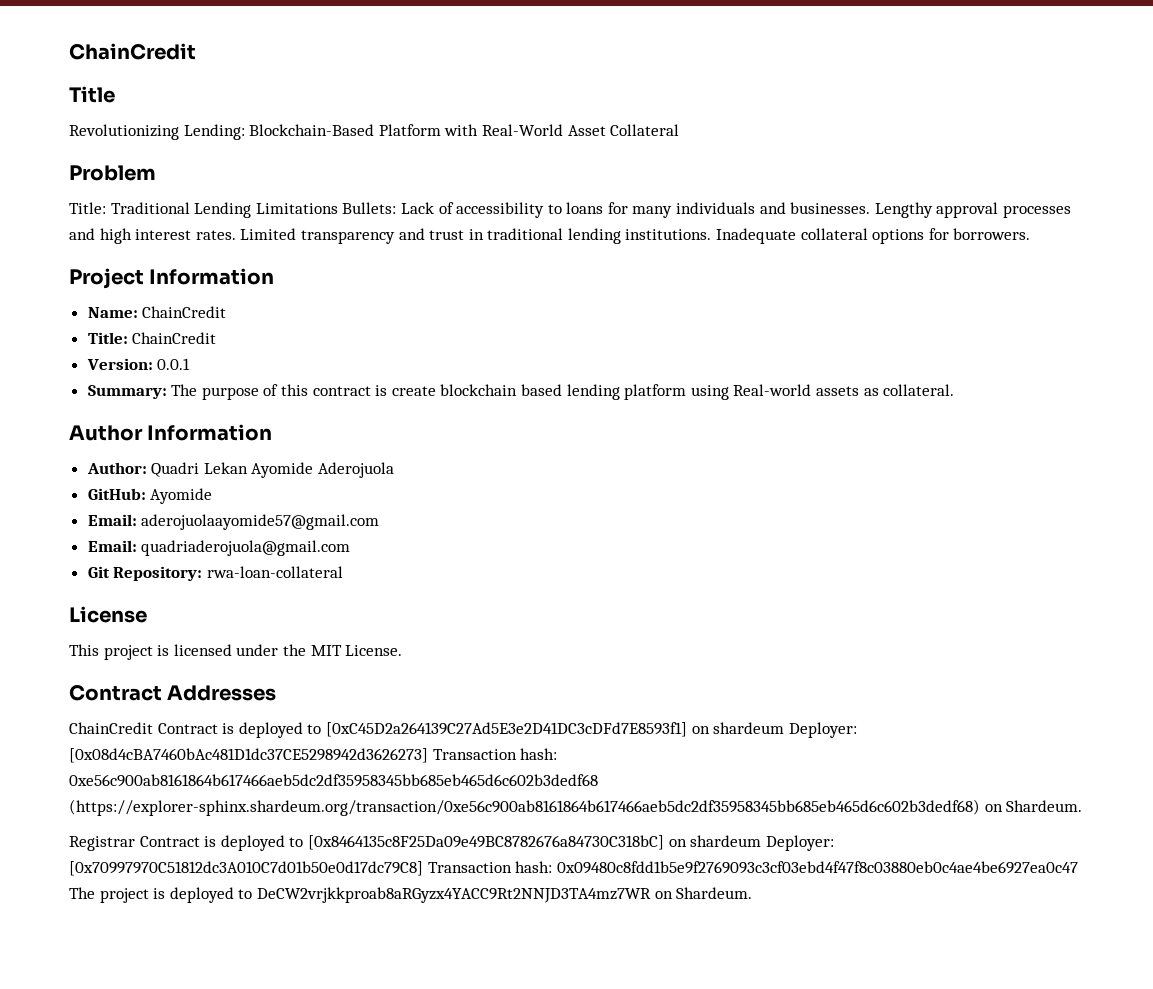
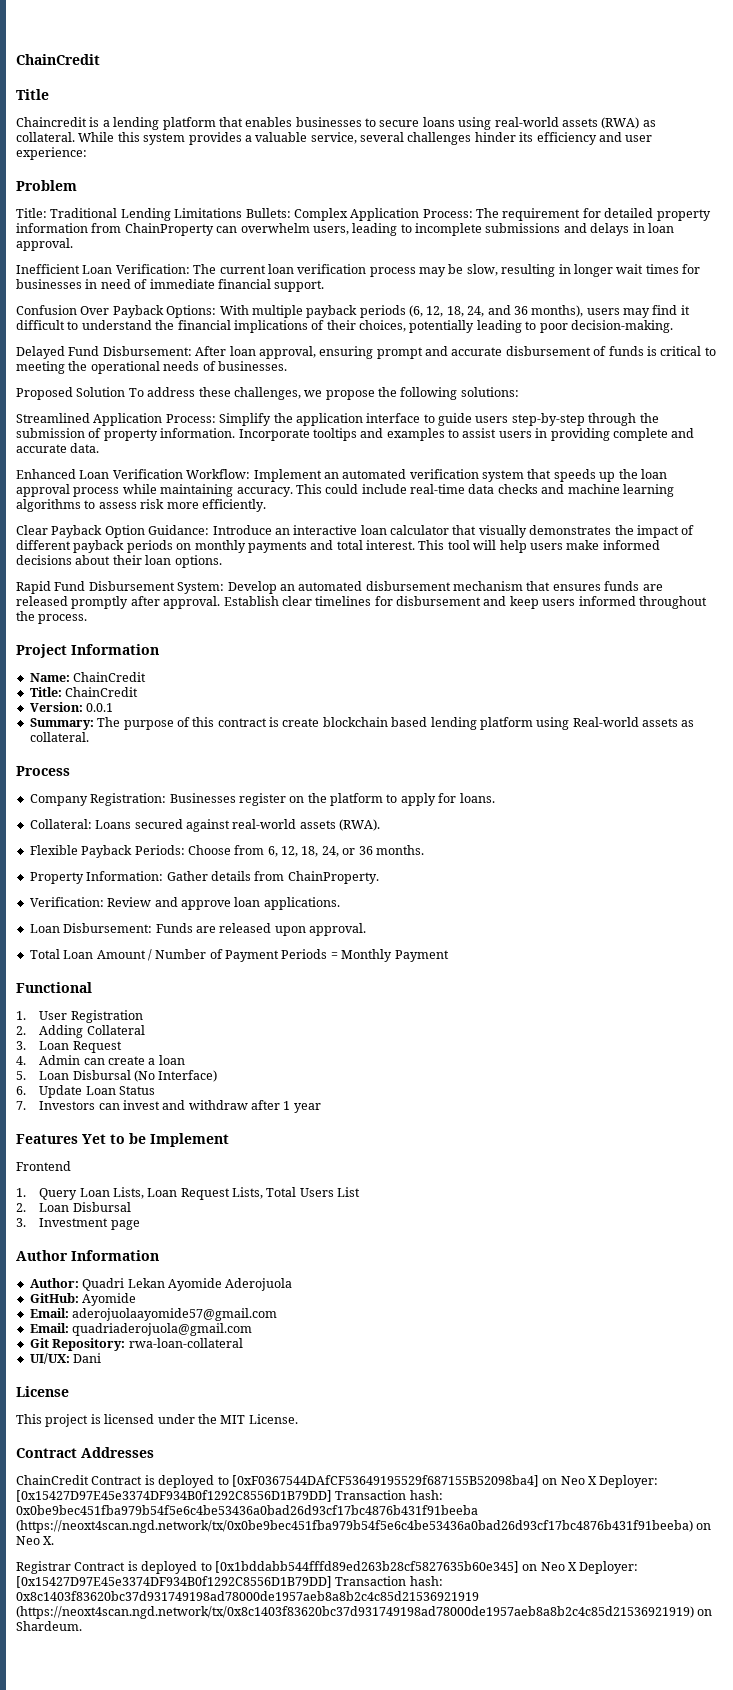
- Revolutionizing Lending: Blockchain-Based Platform with Real-World Asset Collateral
+ Chaincredit is a lending platform that enables businesses to secure loans using real-world assets (RWA) as collateral. While this system provides a valuable service, several challenges hinder its efficiency and user experience:
- Title: Traditional Lending Limitations Bullets: Lack of accessibility to loans for many individuals and businesses. Lengthy approval processes and high interest rates. Limited transparency and trust in traditional lending institutions. Inadequate collateral options for borrowers.
+ Title: Traditional Lending Limitations Bullets: Complex Application Process: The requirement for detailed property information from ChainProperty can overwhelm users, leading to incomplete submissions and delays in loan approval.
+ Inefficient Loan Verification: The current loan verification process may be slow, resulting in longer wait times for businesses in need of immediate financial support.
+ Confusion Over Payback Options: With multiple payback periods (6, 12, 18, 24, and 36 months), users may find it difficult to understand the financial implications of their choices, potentially leading to poor decision-making.
+ Delayed Fund Disbursement: After loan approval, ensuring prompt and accurate disbursement of funds is critical to meeting the operational needs of businesses.
+ Proposed Solution To address these challenges, we propose the following solutions:
+ Streamlined Application Process: Simplify the application interface to guide users step-by-step through the submission of property information. Incorporate tooltips and examples to assist users in providing complete and accurate data.
+ Enhanced Loan Verification Workflow: Implement an automated verification system that speeds up the loan approval process while maintaining accuracy. This could include real-time data checks and machine learning algorithms to assess risk more efficiently.
+ Clear Payback Option Guidance: Introduce an interactive loan calculator that visually demonstrates the impact of different payback periods on monthly payments and total interest. This tool will help users make informed decisions about their loan options.
+ Rapid Fund Disbursement System: Develop an automated disbursement mechanism that ensures funds are released promptly after approval. Establish clear timelines for disbursement and keep users informed throughout the process.
+ Process
+ Company Registration: Businesses register on the platform to apply for loans.
+ Collateral: Loans secured against real-world assets (RWA).
+ Flexible Payback Periods: Choose from 6, 12, 18, 24, or 36 months.
+ Property Information: Gather details from ChainProperty.
+ Verification: Review and approve loan applications.
+ Loan Disbursement: Funds are released upon approval.
+ Total Loan Amount / Number of Payment Periods = Monthly Payment
+ Functional
+ 1. User Registration
+ 2. Adding Collateral
+ 3. Loan Request
+ 4. Admin can create a loan
+ 5. Loan Disbursal (No Interface)
+ 6. Update Loan Status
+ 7. Investors can invest and withdraw after 1 year
+ Features Yet to be Implement
+ Frontend
+ 1. Query Loan Lists, Loan Request Lists, Total Users List
+ 2. Loan Disbursal
+ 3. Investment page
+ UI/UX: Dani
- ChainCredit Contract is deployed to [0xC45D2a264139C27Ad5E3e2D41DC3cDFd7E8593f1] on shardeum Deployer: [0x08d4cBA7460bAc481D1dc37CE5298942d3626273] Transaction hash: 0xe56c900ab8161864b617466aeb5dc2df35958345bb685eb465d6c602b3dedf68 (https://explorer-sphinx.shardeum.org/transaction/0xe56c900ab8161864b617466aeb5dc2df35958345bb685eb465d6c602b3dedf68) on Shardeum.
+ ChainCredit Contract is deployed to [0xF0367544DAfCF53649195529f687155B52098ba4] on Neo X Deployer: [0x15427D97E45e3374DF934B0f1292C8556D1B79DD] Transaction hash: 0x0be9bec451fba979b54f5e6c4be53436a0bad26d93cf17bc4876b431f91beeba (https://neoxt4scan.ngd.network/tx/0x0be9bec451fba979b54f5e6c4be53436a0bad26d93cf17bc4876b431f91beeba) on Neo X.
- Registrar Contract is deployed to [0x8464135c8F25Da09e49BC8782676a84730C318bC] on shardeum Deployer: [0x70997970C51812dc3A010C7d01b50e0d17dc79C8] Transaction hash: 0x09480c8fdd1b5e9f2769093c3cf03ebd4f47f8c03880eb0c4ae4be6927ea0c47 The project is deployed to DeCW2vrjkkproab8aRGyzx4YACC9Rt2NNJD3TA4mz7WR on Shardeum.
+ Registrar Contract is deployed to [0x1bddabb544fffd89ed263b28cf5827635b60e345] on Neo X Deployer: [0x15427D97E45e3374DF934B0f1292C8556D1B79DD] Transaction hash: 0x8c1403f83620bc37d931749198ad78000de1957aeb8a8b2c4c85d21536921919 (https://neoxt4scan.ngd.network/tx/0x8c1403f83620bc37d931749198ad78000de1957aeb8a8b2c4c85d21536921919) on Shardeum.

